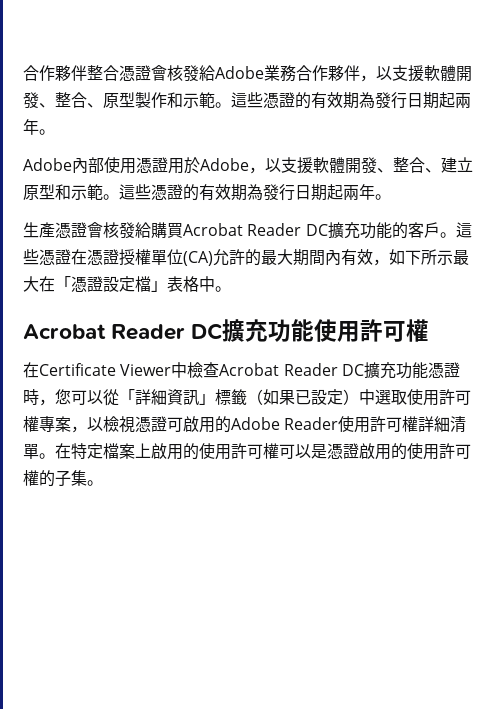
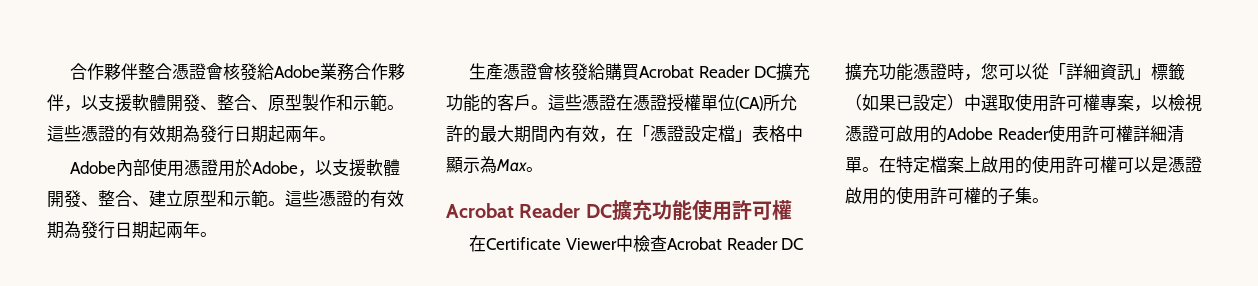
- 這些憑證在憑證授權單位(CA)允許的最大期間內有效，如下所示最大在「憑證設定檔」表格中。
+ 這些憑證在憑證授權單位(CA)所允許的最大期間內有效，在「憑證設定檔」表格中顯示為Max。

